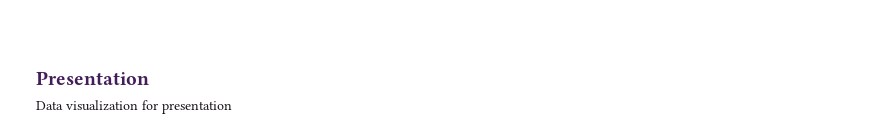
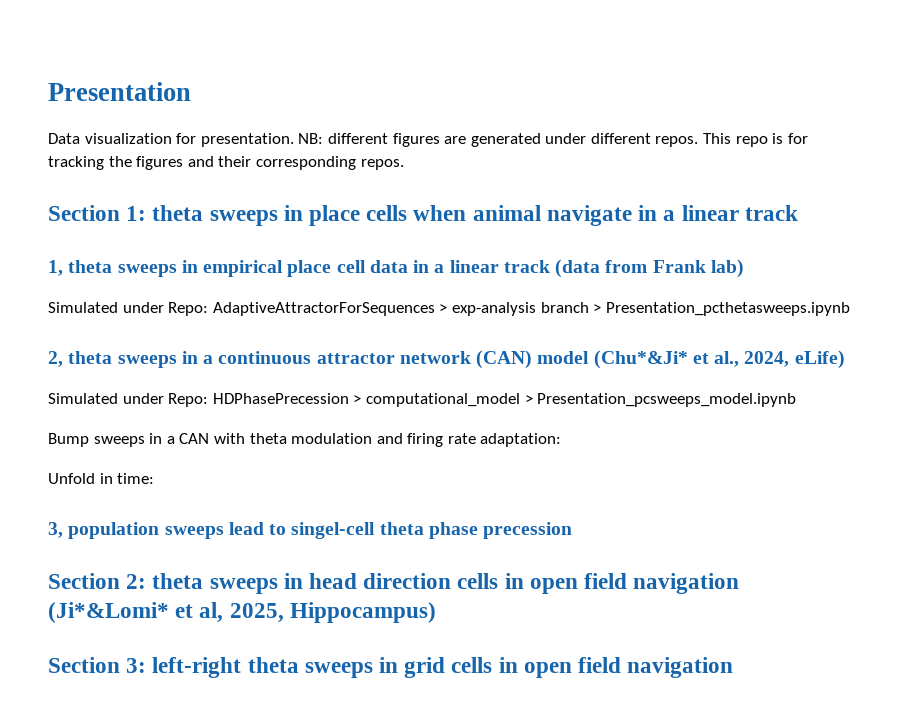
- Data visualization for presentation
+ Data visualization for presentation. NB: different figures are generated under different repos. This repo is for tracking the figures and their corresponding repos.
+ Section 1: theta sweeps in place cells when animal navigate in a linear track
+ 1, theta sweeps in empirical place cell data in a linear track (data from Frank lab)
+ Simulated under Repo: AdaptiveAttractorForSequences > exp-analysis branch > Presentation_pcthetasweeps.ipynb
+ 2, theta sweeps in a continuous attractor network (CAN) model (Chu*&Ji* et al., 2024, eLife)
+ Simulated under Repo: HDPhasePrecession > computational_model > Presentation_pcsweeps_model.ipynb
+ Bump sweeps in a CAN with theta modulation and firing rate adaptation:
+ Unfold in time:
+ 3, population sweeps lead to singel-cell theta phase precession
+ Section 2: theta sweeps in head direction cells in open field navigation (Ji*&Lomi* et al, 2025, Hippocampus)
+ Section 3: left-right theta sweeps in grid cells in open field navigation

